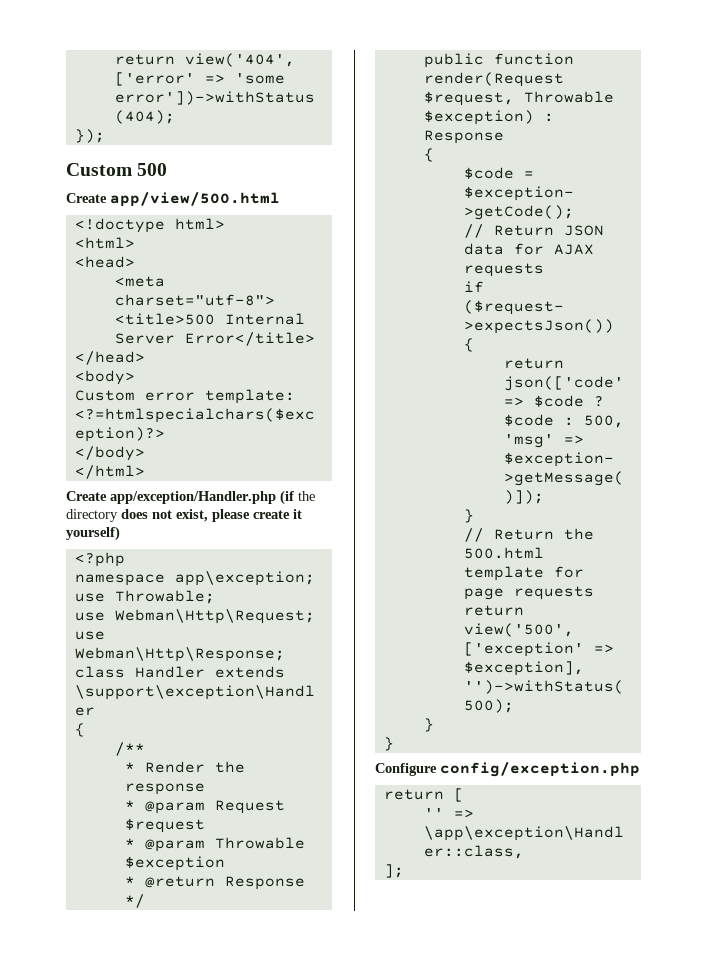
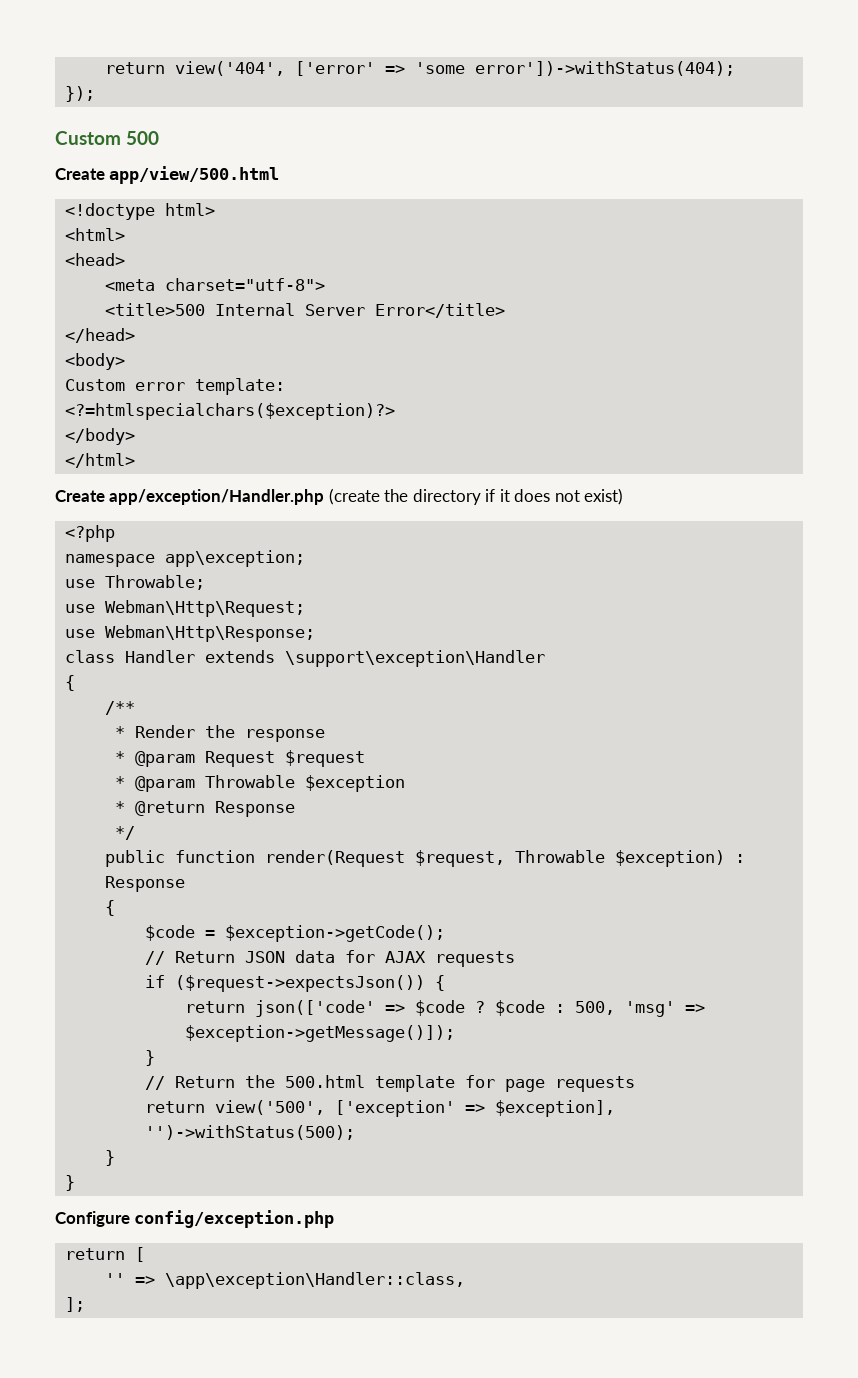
- Create app/exception/Handler.php (if the directory does not exist, please create it yourself)
+ Create app/exception/Handler.php (create the directory if it does not exist)

